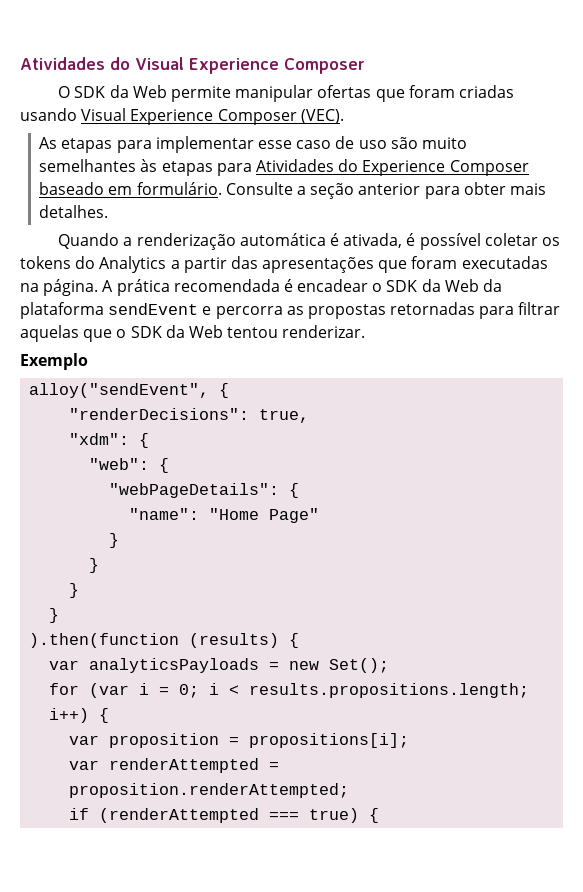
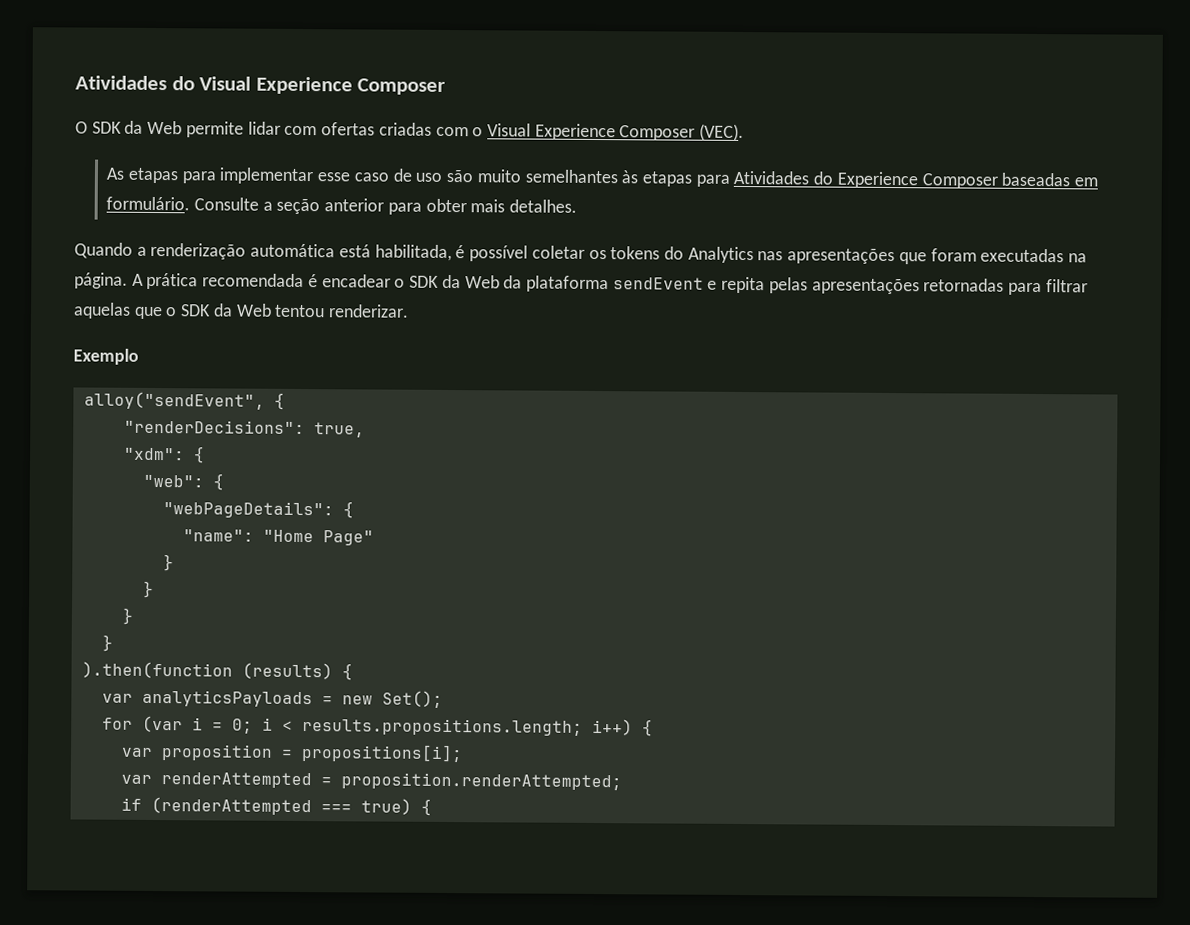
- O SDK da Web permite manipular ofertas que foram criadas usando Visual Experience Composer (VEC).
+ O SDK da Web permite lidar com ofertas criadas com o Visual Experience Composer (VEC).
- As etapas para implementar esse caso de uso são muito semelhantes às etapas para Atividades do Experience Composer baseado em formulário.
+ As etapas para implementar esse caso de uso são muito semelhantes às etapas para Atividades do Experience Composer baseadas em formulário.
- Quando a renderização automática é ativada, é possível coletar os tokens do Analytics a partir das apresentações que foram executadas na página.
+ Quando a renderização automática está habilitada, é possível coletar os tokens do Analytics nas apresentações que foram executadas na página.
- A prática recomendada é encadear o SDK da Web da plataforma sendEvent e percorra as propostas retornadas para filtrar aquelas que o SDK da Web tentou renderizar.
+ A prática recomendada é encadear o SDK da Web da plataforma sendEvent e repita pelas apresentações retornadas para filtrar aquelas que o SDK da Web tentou renderizar.

